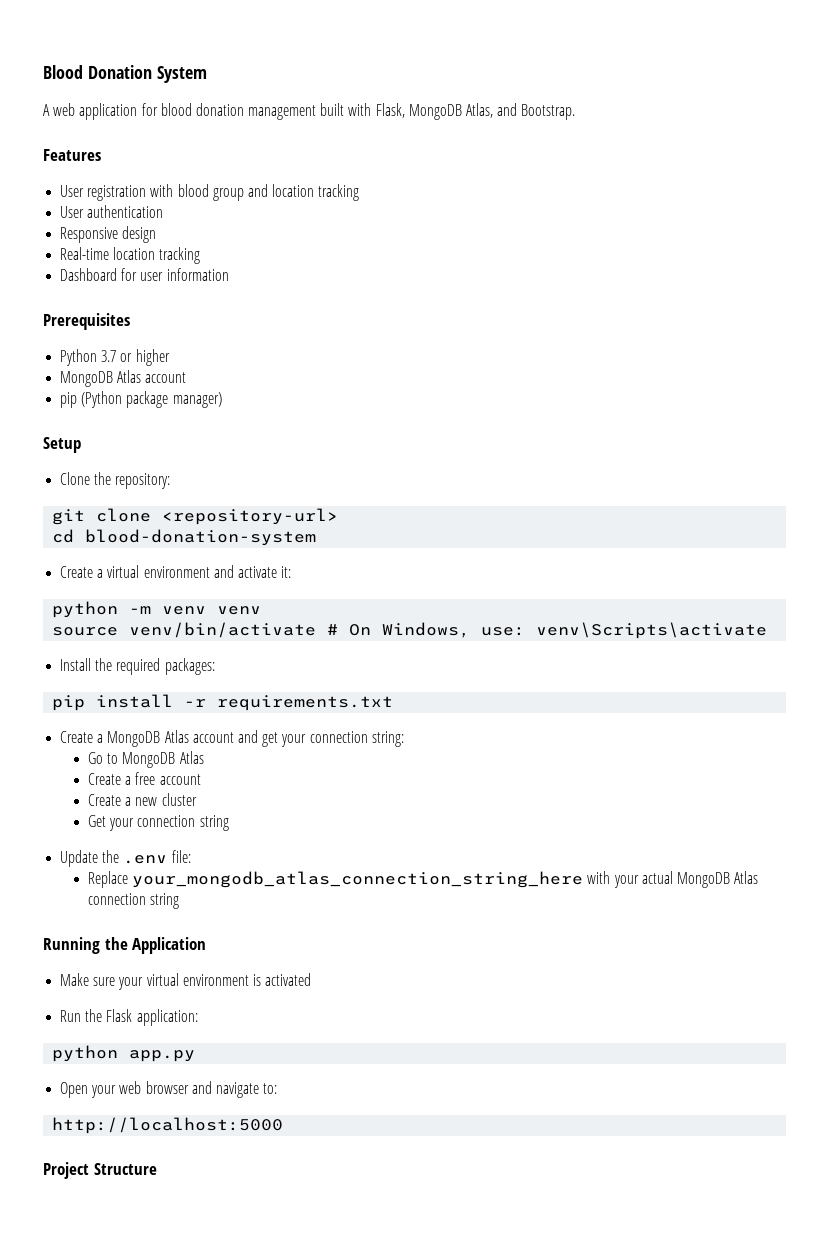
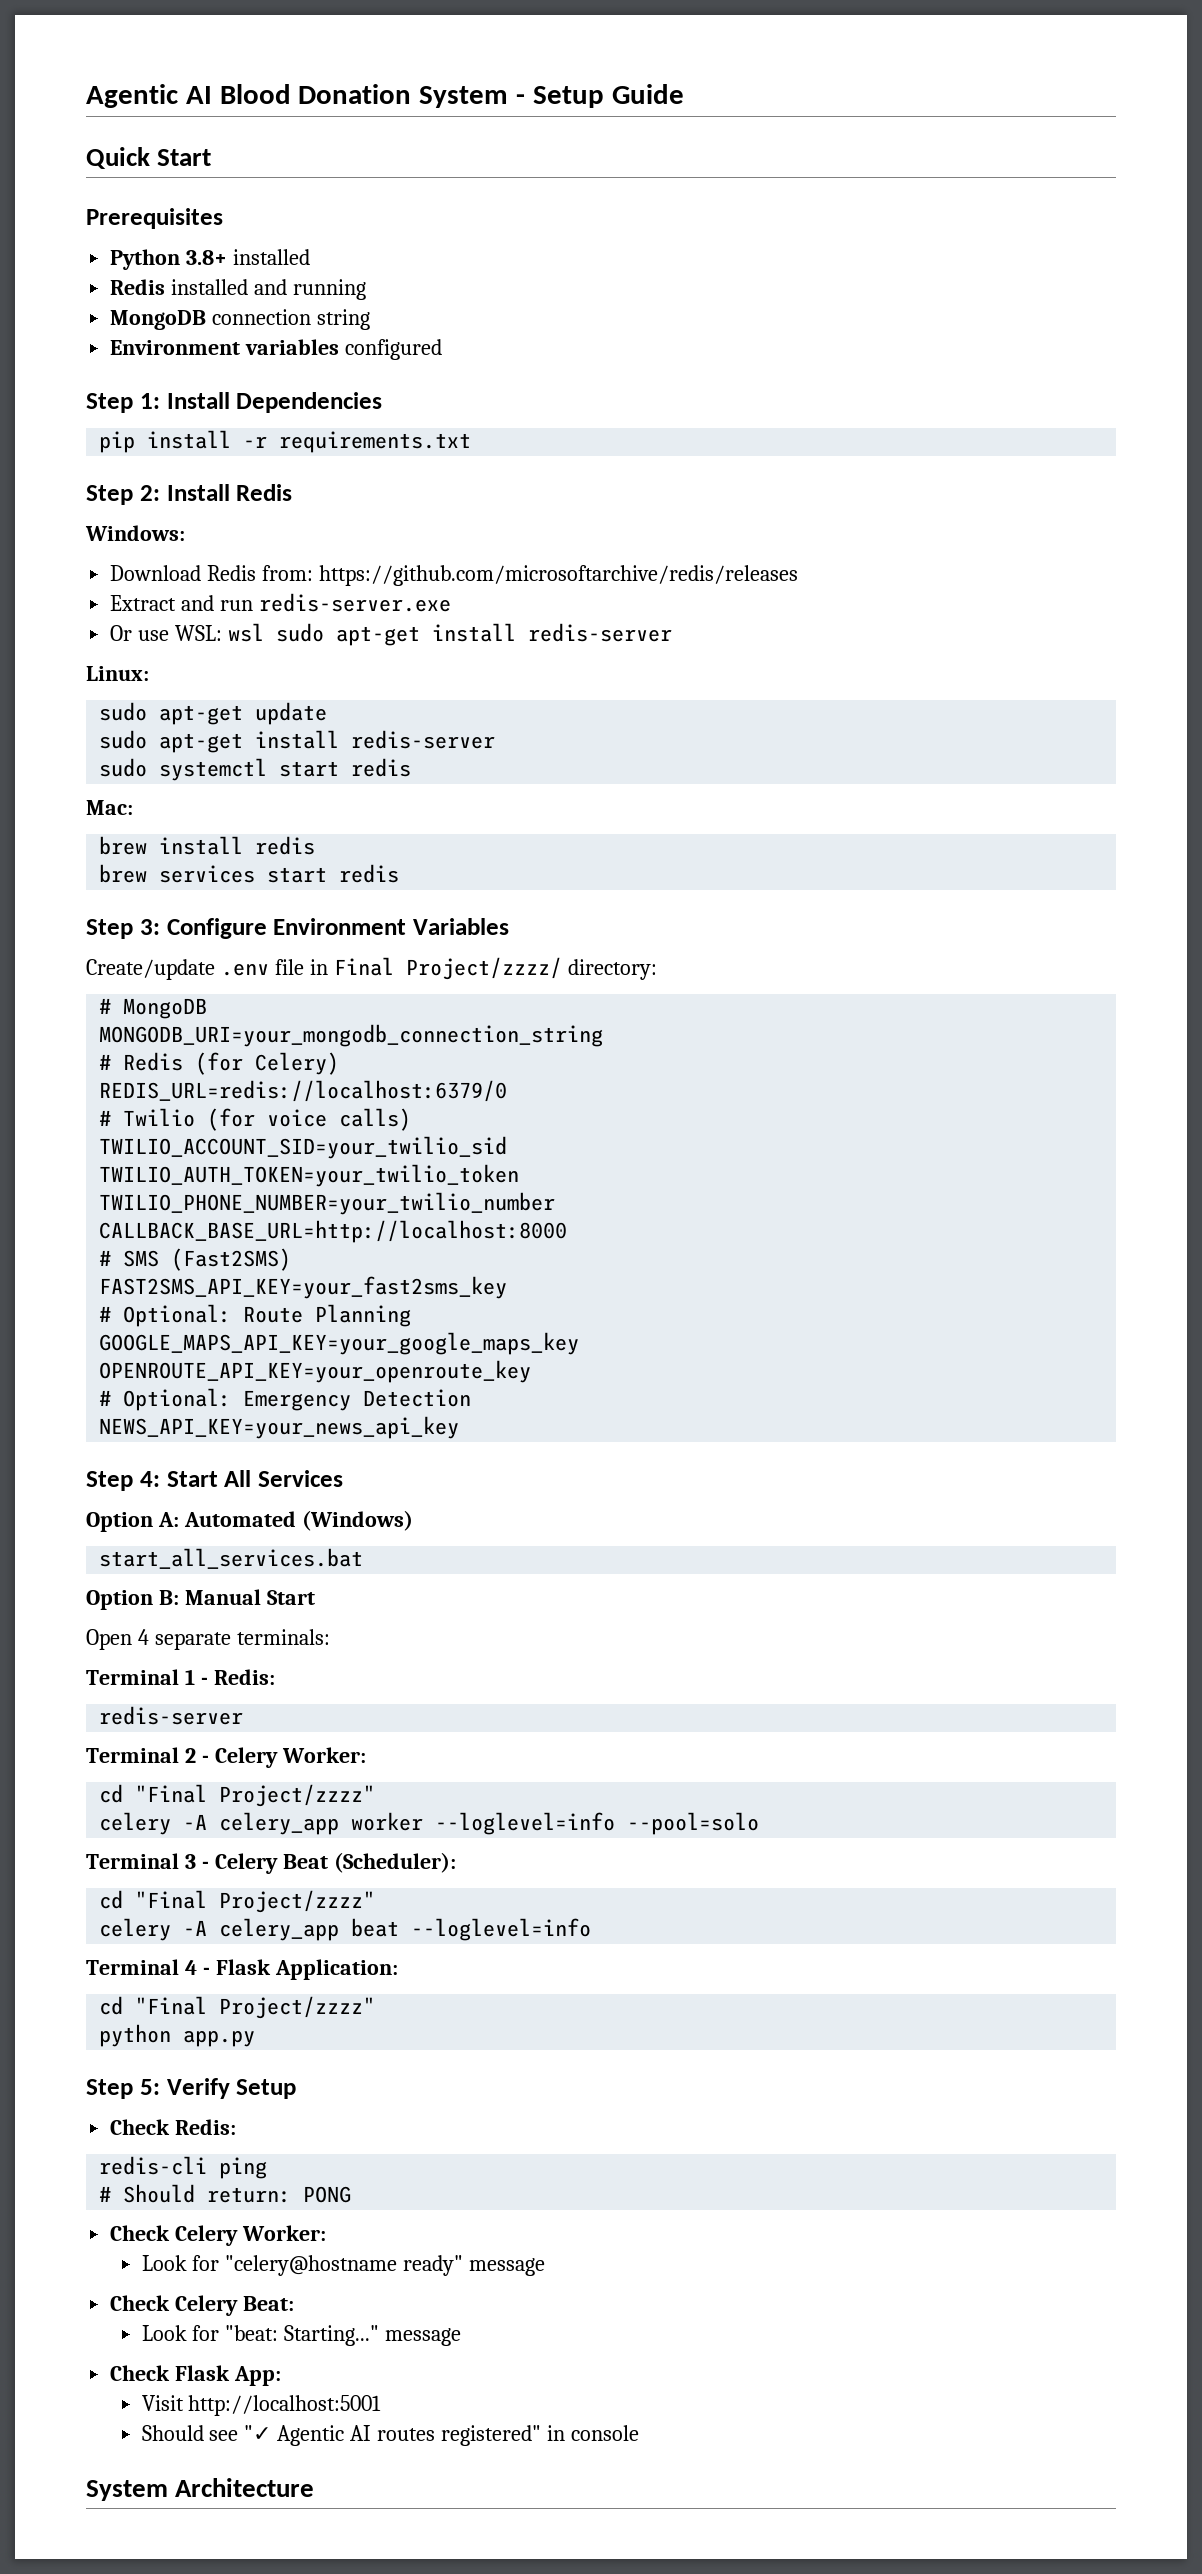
- Blood Donation System
- A web application for blood donation management built with Flask, MongoDB Atlas, and Bootstrap.
- Features
- User registration with blood group and location tracking
- User authentication
- Responsive design
- Real-time location tracking
- Dashboard for user information
+ Agentic AI Blood Donation System - Setup Guide
+ Quick Start
  Prerequisites
- Python 3.7 or higher
- MongoDB Atlas account
- pip (Python package manager)
- Setup
- Clone the repository:
- git clone <repository-url>
- cd blood-donation-system
- Create a virtual environment and activate it:
- python -m venv venv
- source venv/bin/activate # On Windows, use: venv\Scripts\activate
- Install the required packages:
+ Python 3.8+ installed
+ Redis installed and running
+ MongoDB connection string
+ Environment variables configured
+ Step 1: Install Dependencies
  pip install -r requirements.txt
- Create a MongoDB Atlas account and get your connection string:
- Go to MongoDB Atlas
- Create a free account
- Create a new cluster
- Get your connection string
- Update the .env file:
- Replace your_mongodb_atlas_connection_string_here with your actual MongoDB Atlas connection string
- Running the Application
- Make sure your virtual environment is activated
- Run the Flask application:
+ Step 2: Install Redis
+ Windows:
+ Download Redis from: https://github.com/microsoftarchive/redis/releases
+ Extract and run redis-server.exe
+ Or use WSL: wsl sudo apt-get install redis-server
+ Linux:
+ sudo apt-get update
+ sudo apt-get install redis-server
+ sudo systemctl start redis
+ Mac:
+ brew install redis
+ brew services start redis
+ Step 3: Configure Environment Variables
+ Create/update .env file in Final Project/zzzz/ directory:
+ # MongoDB
+ MONGODB_URI=your_mongodb_connection_string
+ # Redis (for Celery)
+ REDIS_URL=redis://localhost:6379/0
+ # Twilio (for voice calls)
+ TWILIO_ACCOUNT_SID=your_twilio_sid
+ TWILIO_AUTH_TOKEN=your_twilio_token
+ TWILIO_PHONE_NUMBER=your_twilio_number
+ CALLBACK_BASE_URL=http://localhost:8000
+ # SMS (Fast2SMS)
+ FAST2SMS_API_KEY=your_fast2sms_key
+ # Optional: Route Planning
+ GOOGLE_MAPS_API_KEY=your_google_maps_key
+ OPENROUTE_API_KEY=your_openroute_key
+ # Optional: Emergency Detection
+ NEWS_API_KEY=your_news_api_key
+ Step 4: Start All Services
+ Option A: Automated (Windows)
+ start_all_services.bat
+ Option B: Manual Start
+ Open 4 separate terminals:
+ Terminal 1 - Redis:
+ redis-server
+ Terminal 2 - Celery Worker:
+ cd "Final Project/zzzz"
+ celery -A celery_app worker --loglevel=info --pool=solo
+ Terminal 3 - Celery Beat (Scheduler):
+ cd "Final Project/zzzz"
+ celery -A celery_app beat --loglevel=info
+ Terminal 4 - Flask Application:
+ cd "Final Project/zzzz"
  python app.py
- Open your web browser and navigate to:
- http://localhost:5000
- Project Structure
+ Step 5: Verify Setup
+ Check Redis:
+ redis-cli ping
+ # Should return: PONG
+ Check Celery Worker:
+ Look for "celery@hostname ready" message
+ Check Celery Beat:
+ Look for "beat: Starting..." message
+ Check Flask App:
+ Visit http://localhost:5001
+ Should see "✓ Agentic AI routes registered" in console
+ System Architecture

